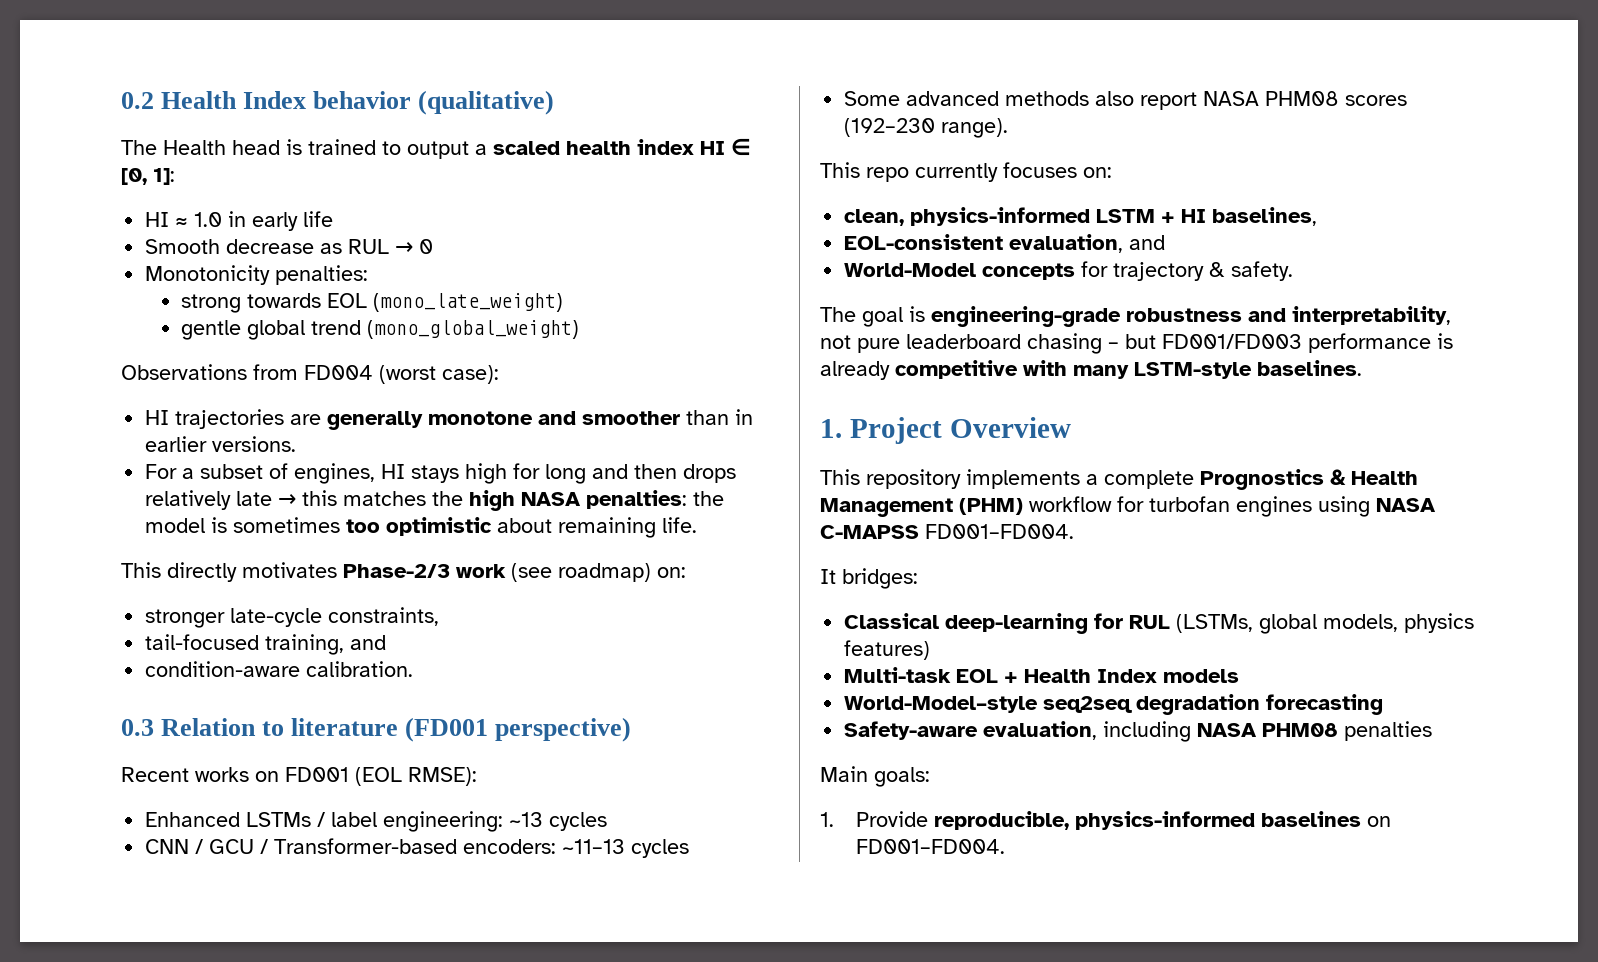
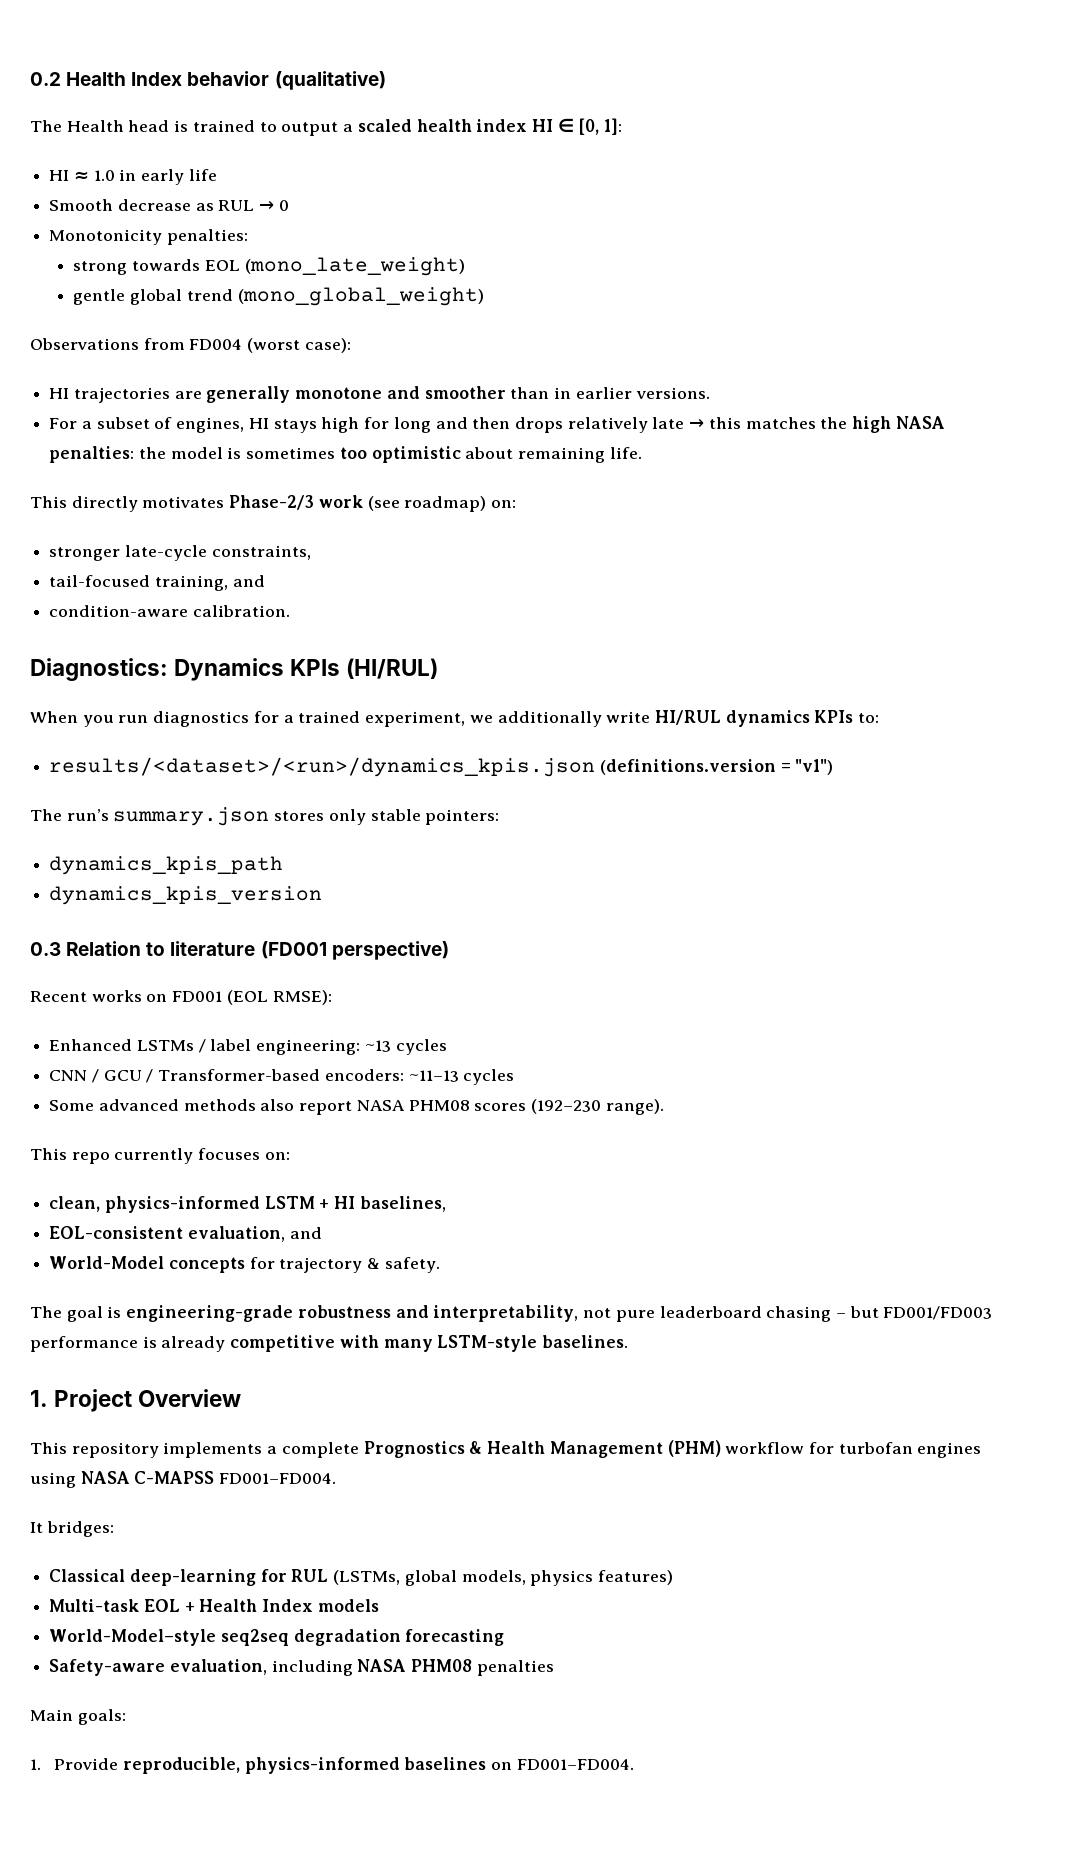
+ Diagnostics: Dynamics KPIs (HI/RUL)
+ When you run diagnostics for a trained experiment, we additionally write HI/RUL dynamics KPIs to:
+ results/<dataset>/<run>/dynamics_kpis.json (definitions.version = "v1")
+ The run’s summary.json stores only stable pointers:
+ dynamics_kpis_path
+ dynamics_kpis_version

